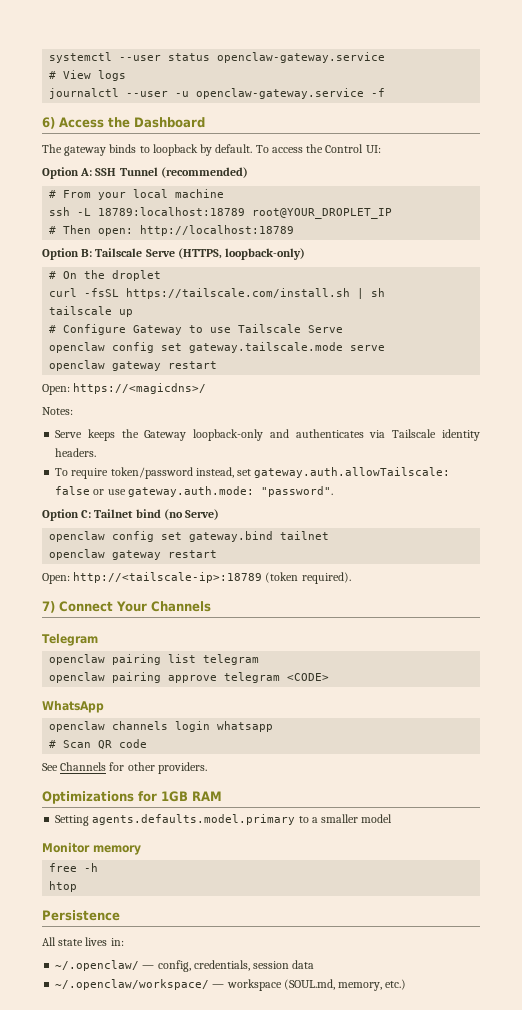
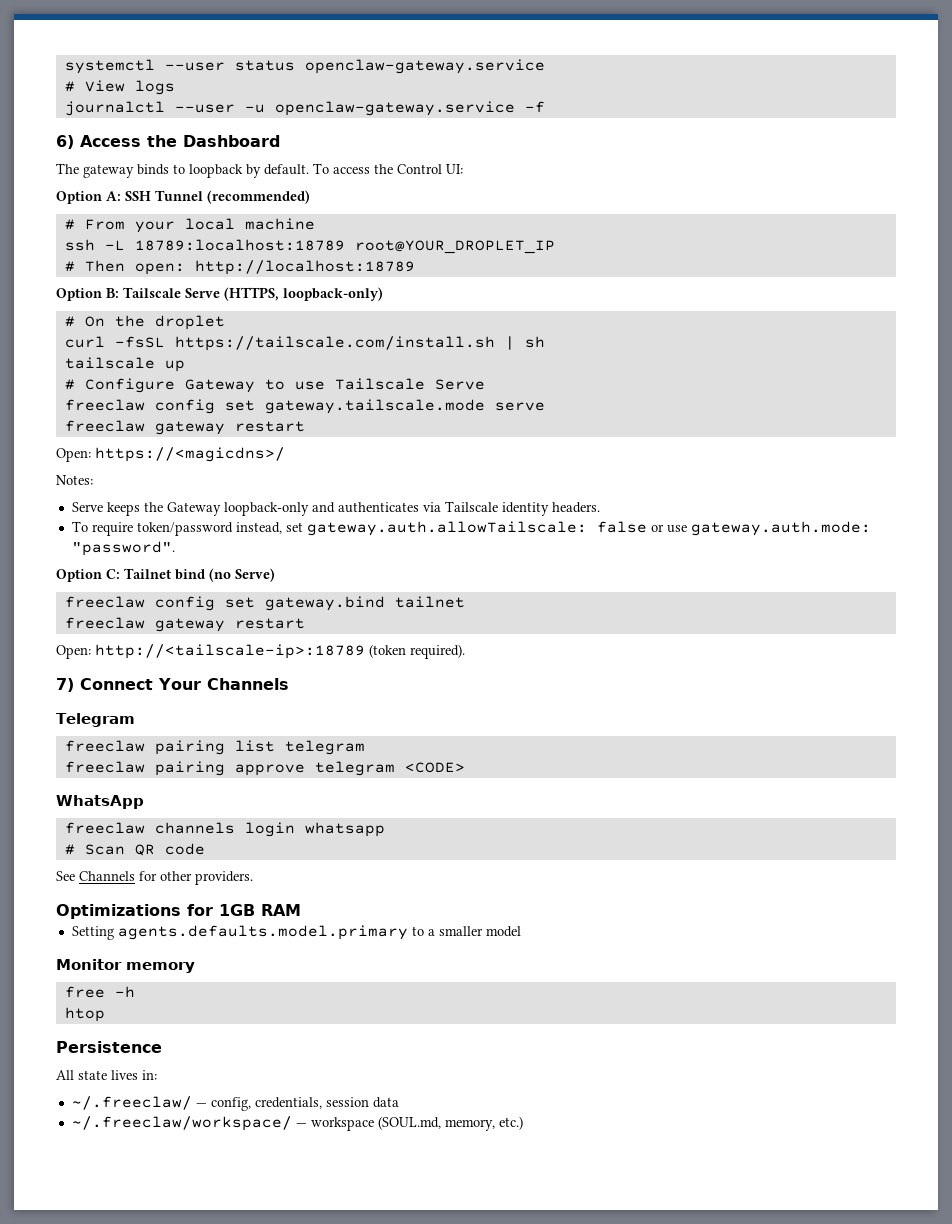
- openclaw config set gateway.tailscale.mode serve
- openclaw gateway restart
+ freeclaw config set gateway.tailscale.mode serve
+ freeclaw gateway restart
- openclaw config set gateway.bind tailnet
- openclaw gateway restart
+ freeclaw config set gateway.bind tailnet
+ freeclaw gateway restart
- openclaw pairing list telegram
+ freeclaw pairing list telegram
- openclaw pairing approve telegram <CODE>
+ freeclaw pairing approve telegram <CODE>
- openclaw channels login whatsapp
+ freeclaw channels login whatsapp
- ~/.openclaw/ — config, credentials, session data
+ ~/.freeclaw/ — config, credentials, session data
- ~/.openclaw/workspace/ — workspace (SOUL.md, memory, etc.)
+ ~/.freeclaw/workspace/ — workspace (SOUL.md, memory, etc.)

